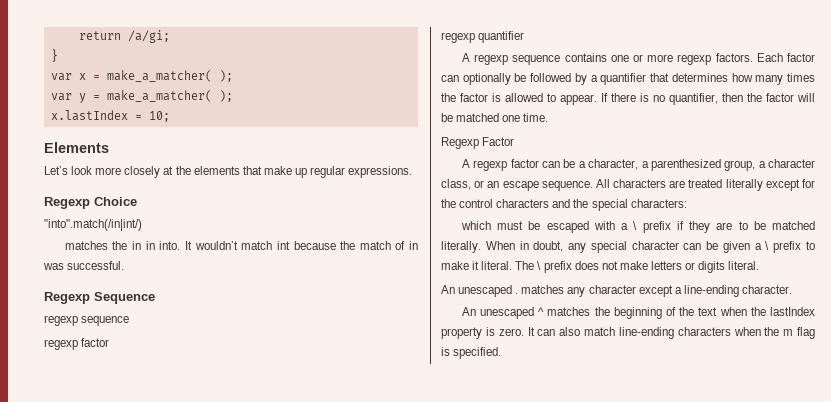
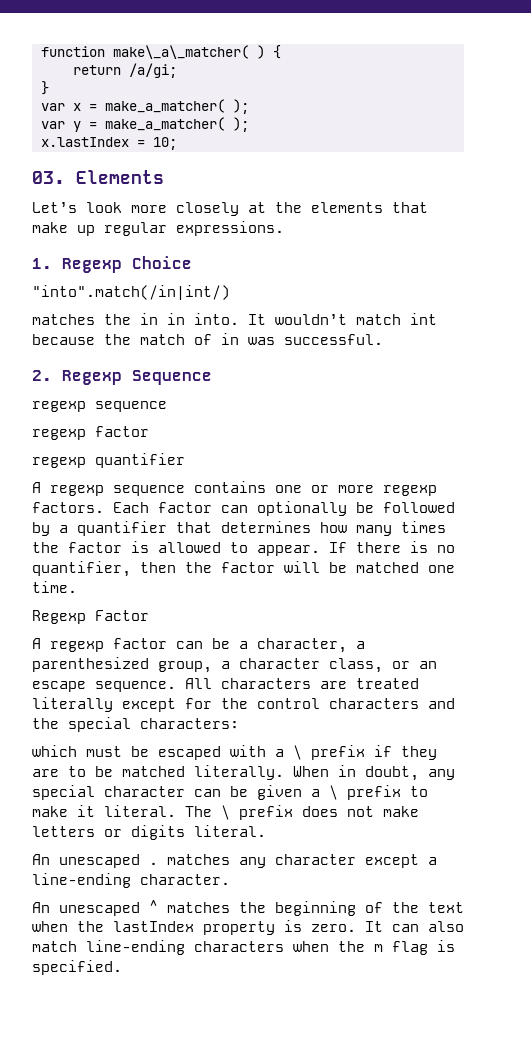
+ function make\_a\_matcher( ) {
- Elements
+ 03. Elements
- Regexp Choice
+ 1. Regexp Choice
- Regexp Sequence
+ 2. Regexp Sequence

